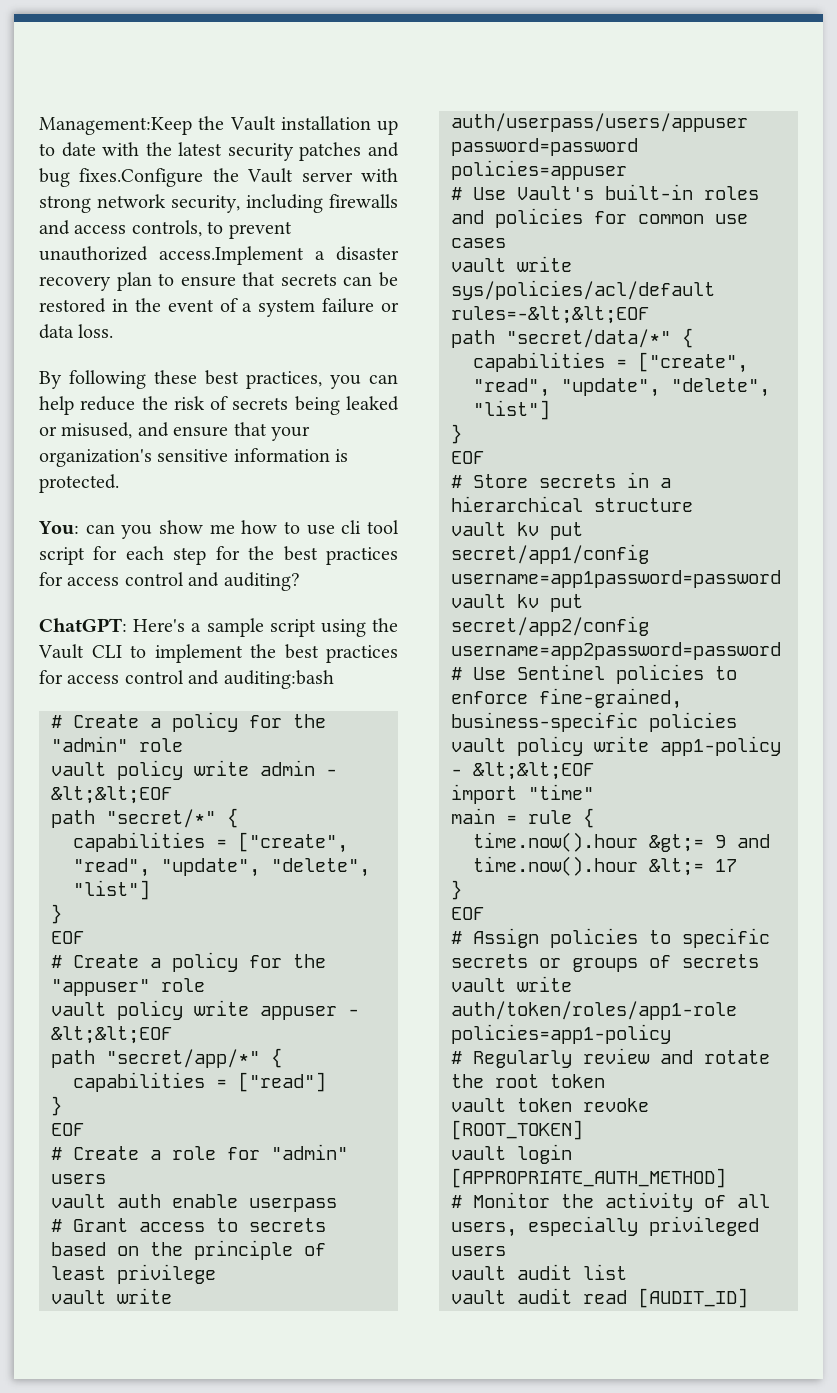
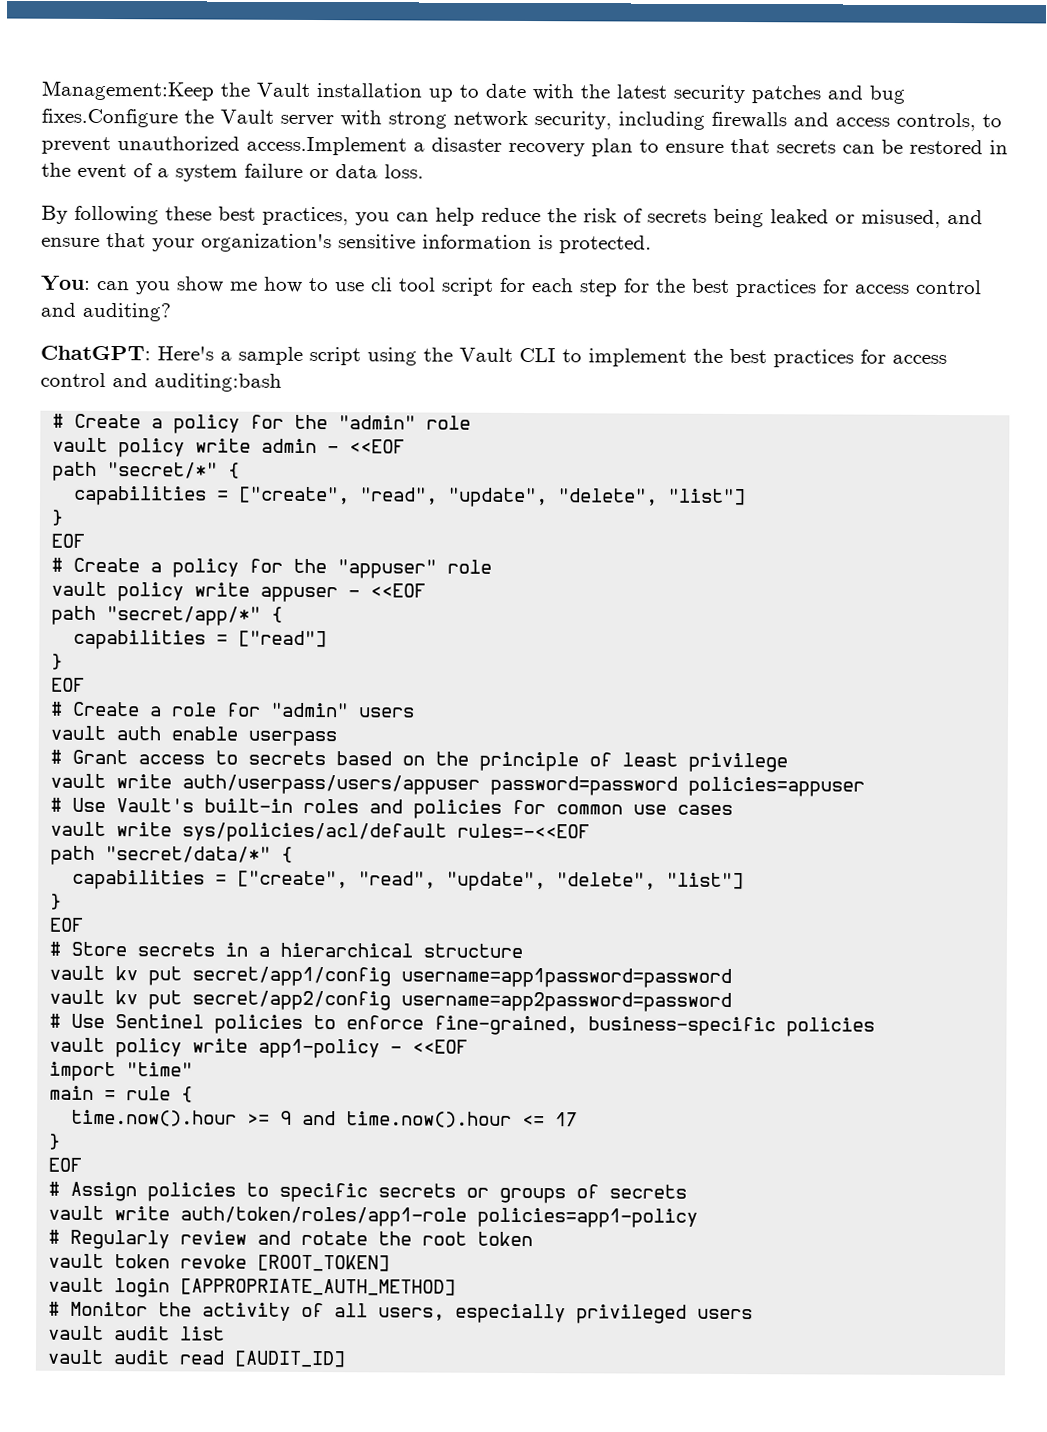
- vault policy write admin - &lt;&lt;EOF
+ vault policy write admin - <<EOF
- vault policy write appuser - &lt;&lt;EOF
+ vault policy write appuser - <<EOF
- vault write sys/policies/acl/default rules=-&lt;&lt;EOF
+ vault write sys/policies/acl/default rules=-<<EOF
- vault policy write app1-policy - &lt;&lt;EOF
+ vault policy write app1-policy - <<EOF
- time.now().hour &gt;= 9 and time.now().hour &lt;= 17
+ time.now().hour >= 9 and time.now().hour <= 17

